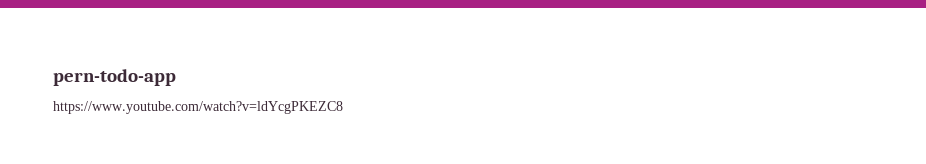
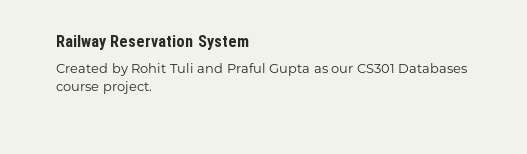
- pern-todo-app
- https://www.youtube.com/watch?v=ldYcgPKEZC8
+ Railway Reservation System
+ Created by Rohit Tuli and Praful Gupta as our CS301 Databases course project.

